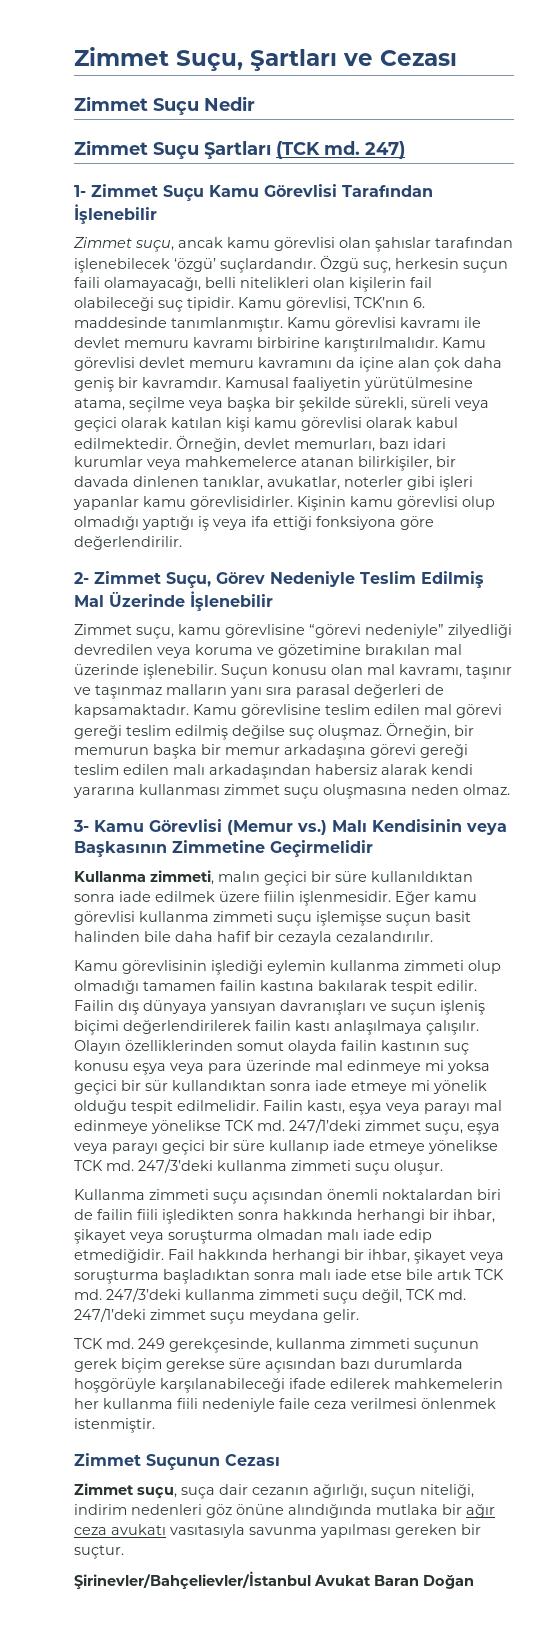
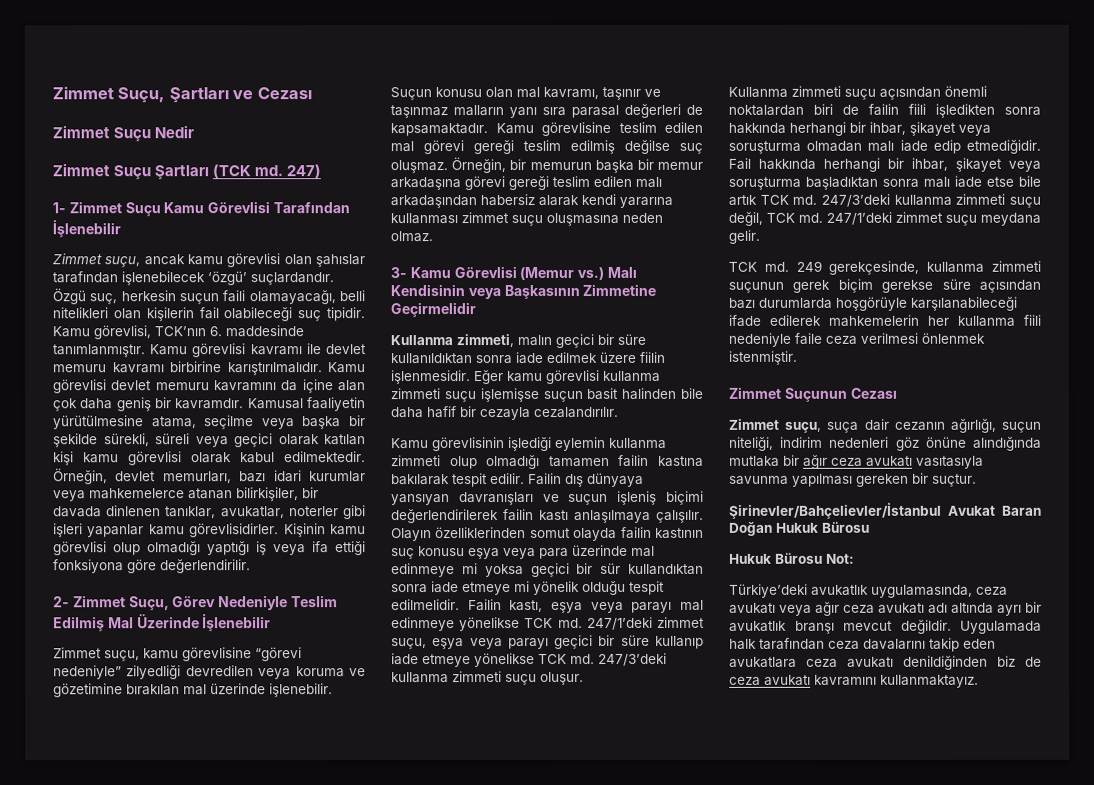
- Şirinevler/Bahçelievler/İstanbul Avukat Baran Doğan
+ Şirinevler/Bahçelievler/İstanbul Avukat Baran Doğan Hukuk Bürosu
+ Hukuk Bürosu Not:
+ Türkiye’deki avukatlık uygulamasında, ceza avukatı veya ağır ceza avukatı adı altında ayrı bir avukatlık branşı mevcut değildir. Uygulamada halk tarafından ceza davalarını takip eden avukatlara ceza avukatı denildiğinden biz de ceza avukatı kavramını kullanmaktayız.

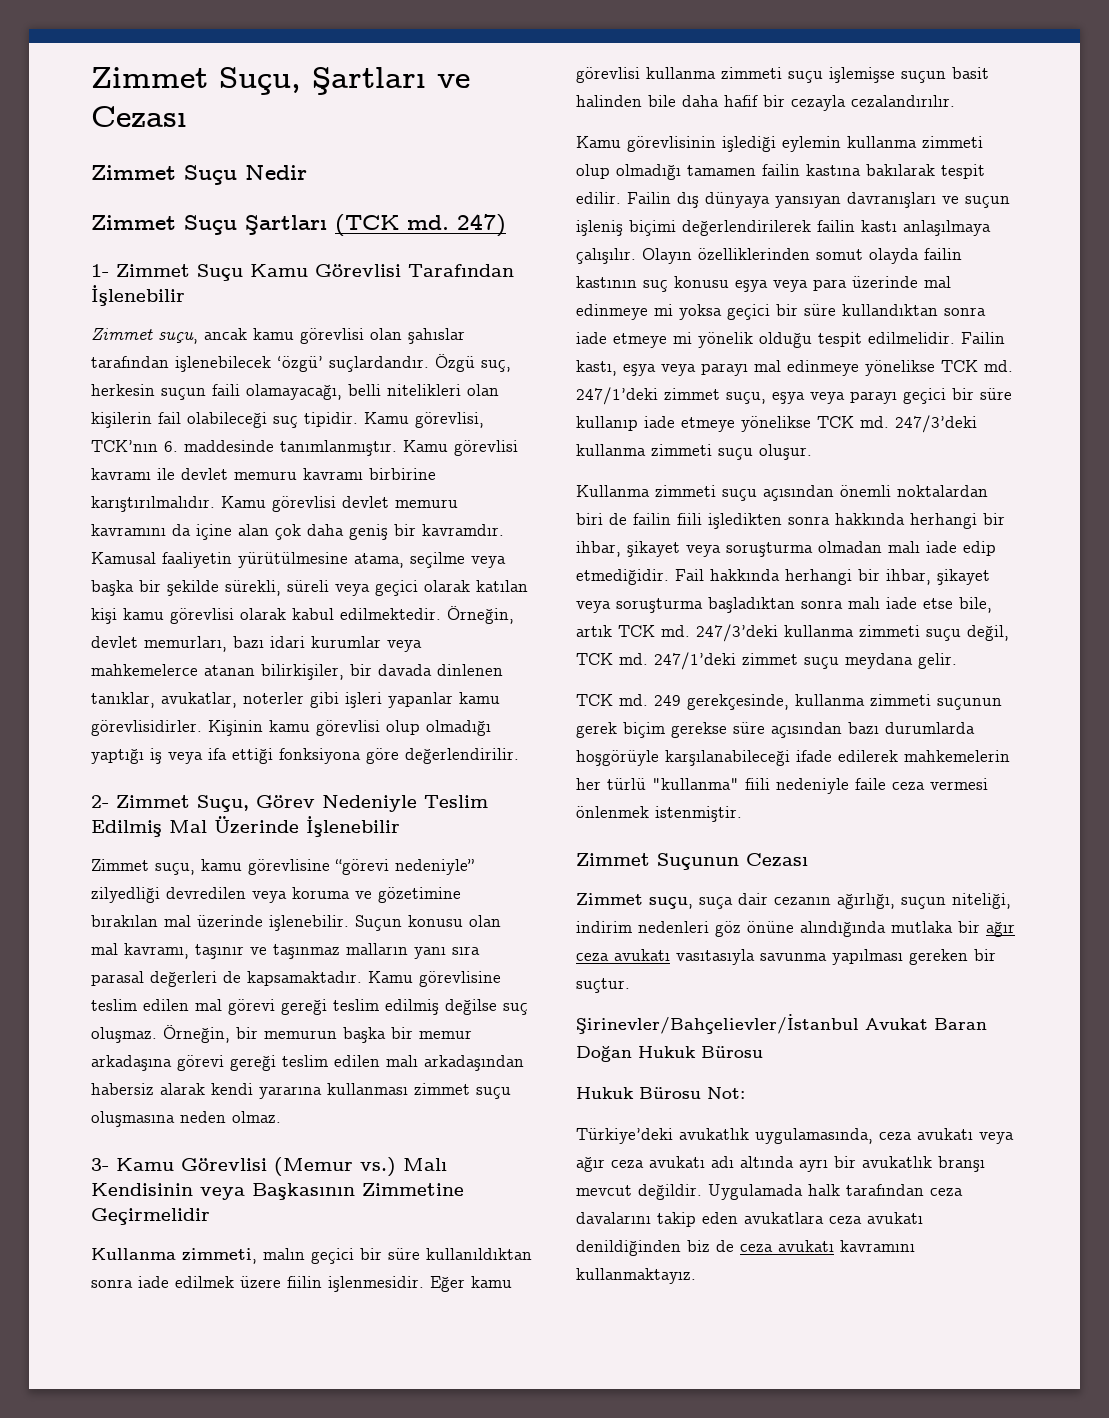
- Olayın özelliklerinden somut olayda failin kastının suç konusu eşya veya para üzerinde mal edinmeye mi yoksa geçici bir sür kullandıktan sonra iade etmeye mi yönelik olduğu tespit edilmelidir.
+ Olayın özelliklerinden somut olayda failin kastının suç konusu eşya veya para üzerinde mal edinmeye mi yoksa geçici bir süre kullandıktan sonra iade etmeye mi yönelik olduğu tespit edilmelidir.
- Fail hakkında herhangi bir ihbar, şikayet veya soruşturma başladıktan sonra malı iade etse bile artık TCK md.
+ Fail hakkında herhangi bir ihbar, şikayet veya soruşturma başladıktan sonra malı iade etse bile, artık TCK md.
- 249 gerekçesinde, kullanma zimmeti suçunun gerek biçim gerekse süre açısından bazı durumlarda hoşgörüyle karşılanabileceği ifade edilerek mahkemelerin her kullanma fiili nedeniyle faile ceza verilmesi önlenmek istenmiştir.
+ 249 gerekçesinde, kullanma zimmeti suçunun gerek biçim gerekse süre açısından bazı durumlarda hoşgörüyle karşılanabileceği ifade edilerek mahkemelerin her türlü "kullanma" fiili nedeniyle faile ceza vermesi önlenmek istenmiştir.

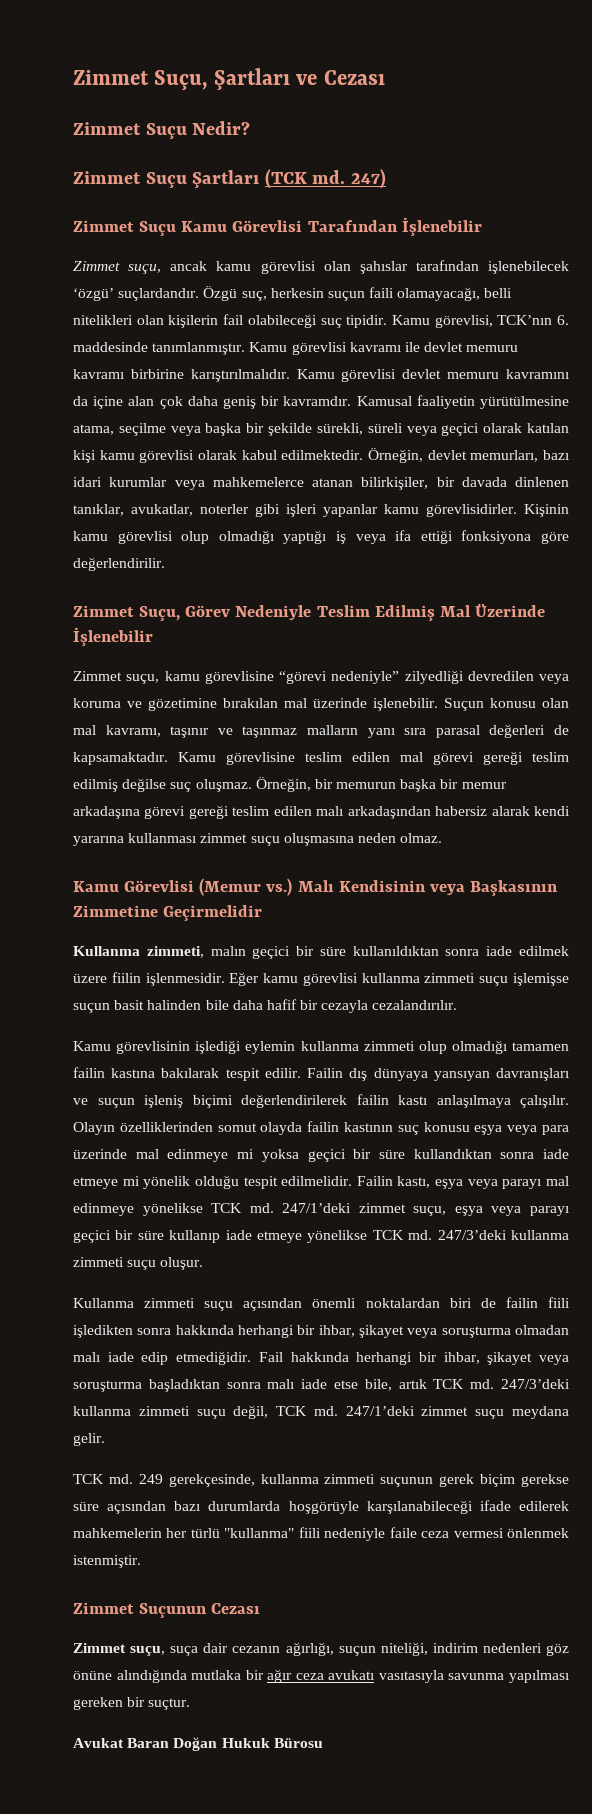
- Zimmet Suçu Nedir
+ Zimmet Suçu Nedir?
- 1- Zimmet Suçu Kamu Görevlisi Tarafından İşlenebilir
+ Zimmet Suçu Kamu Görevlisi Tarafından İşlenebilir
- 2- Zimmet Suçu, Görev Nedeniyle Teslim Edilmiş Mal Üzerinde İşlenebilir
+ Zimmet Suçu, Görev Nedeniyle Teslim Edilmiş Mal Üzerinde İşlenebilir
- 3- Kamu Görevlisi (Memur vs.) Malı Kendisinin veya Başkasının Zimmetine Geçirmelidir
+ Kamu Görevlisi (Memur vs.) Malı Kendisinin veya Başkasının Zimmetine Geçirmelidir
- Şirinevler/Bahçelievler/İstanbul Avukat Baran Doğan Hukuk Bürosu
+ Avukat Baran Doğan Hukuk Bürosu
- Hukuk Bürosu Not:
- Türkiye’deki avukatlık uygulamasında, ceza avukatı veya ağır ceza avukatı adı altında ayrı bir avukatlık branşı mevcut değildir. Uygulamada halk tarafından ceza davalarını takip eden avukatlara ceza avukatı denildiğinden biz de ceza avukatı kavramını kullanmaktayız.

